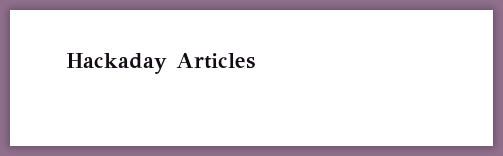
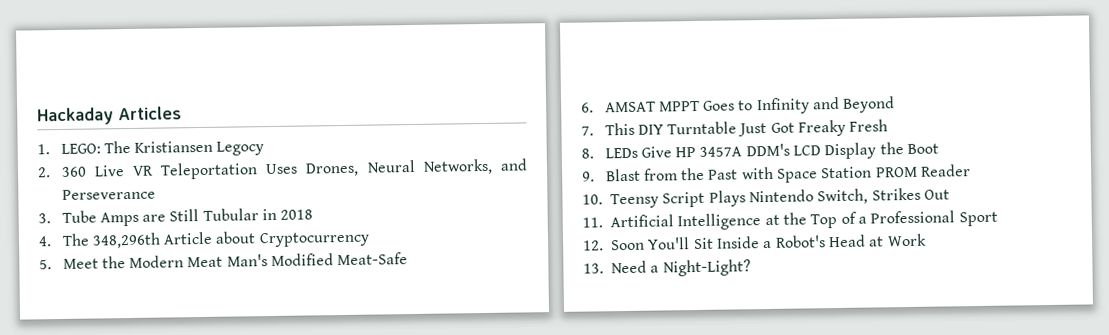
+ 1. LEGO: The Kristiansen Legocy
+ 2. 360 Live VR Teleportation Uses Drones, Neural Networks, and Perseverance
+ 3. Tube Amps are Still Tubular in 2018
+ 4. The 348,296th Article about Cryptocurrency
+ 5. Meet the Modern Meat Man's Modified Meat-Safe
+ 6. AMSAT MPPT Goes to Infinity and Beyond
+ 7. This DIY Turntable Just Got Freaky Fresh
+ 8. LEDs Give HP 3457A DDM's LCD Display the Boot
+ 9. Blast from the Past with Space Station PROM Reader
+ 10. Teensy Script Plays Nintendo Switch, Strikes Out
+ 11. Artificial Intelligence at the Top of a Professional Sport
+ 12. Soon You'll Sit Inside a Robot's Head at Work
+ 13. Need a Night-Light?

